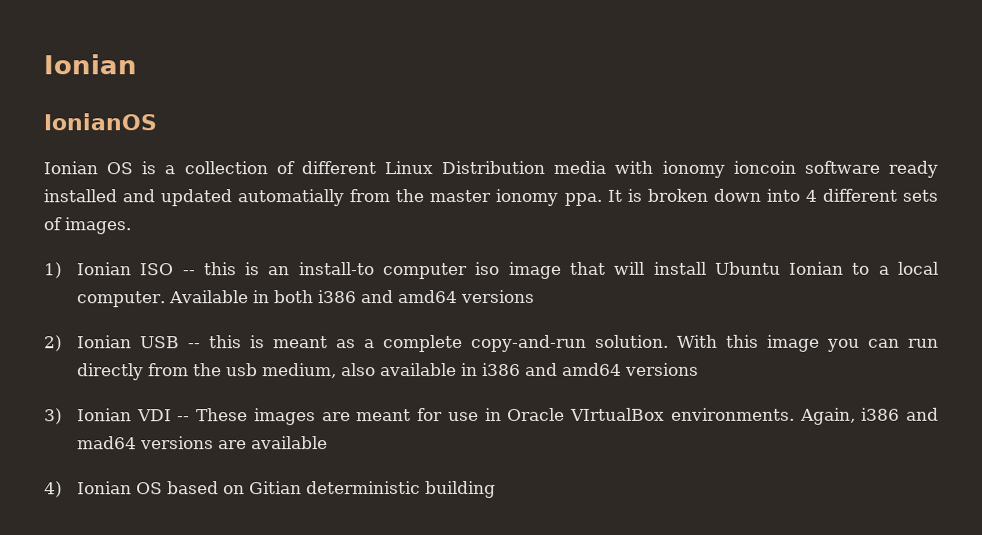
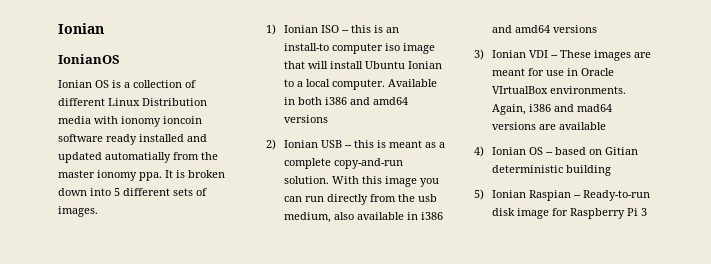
- It is broken down into 4 different sets of images.
+ It is broken down into 5 different sets of images.
- 4) Ionian OS based on Gitian deterministic building
+ 4) Ionian OS -- based on Gitian deterministic building
+ 5) Ionian Raspian -- Ready-to-run disk image for Raspberry Pi 3

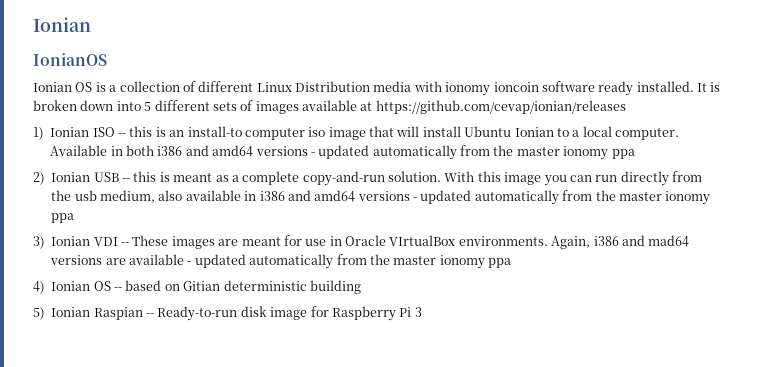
- Ionian OS is a collection of different Linux Distribution media with ionomy ioncoin software ready installed and updated automatially from the master ionomy ppa.
+ Ionian OS is a collection of different Linux Distribution media with ionomy ioncoin software ready installed.
- It is broken down into 5 different sets of images.
+ It is broken down into 5 different sets of images available at https://github.com/cevap/ionian/releases
- Available in both i386 and amd64 versions
+ Available in both i386 and amd64 versions - updated automatically from the master ionomy ppa
- With this image you can run directly from the usb medium, also available in i386 and amd64 versions
+ With this image you can run directly from the usb medium, also available in i386 and amd64 versions - updated automatically from the master ionomy ppa
- Again, i386 and mad64 versions are available
+ Again, i386 and mad64 versions are available - updated automatically from the master ionomy ppa

